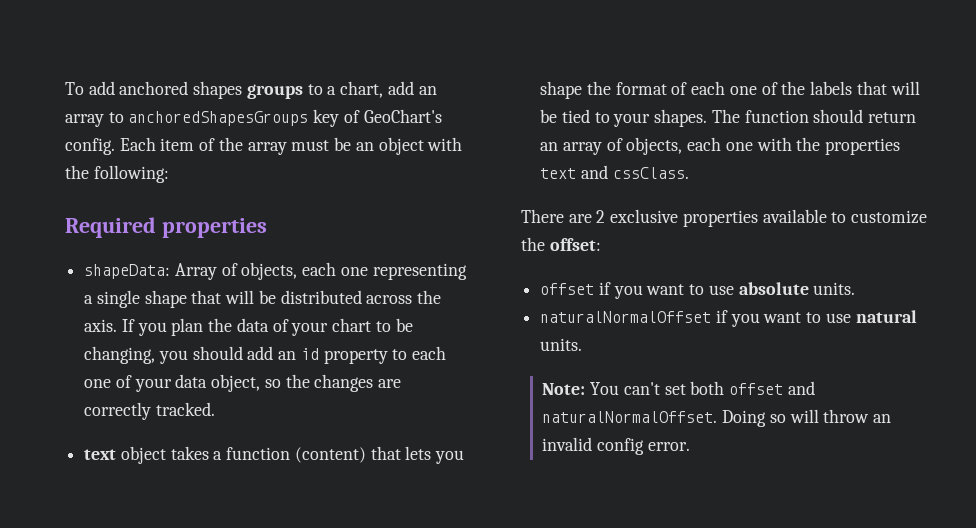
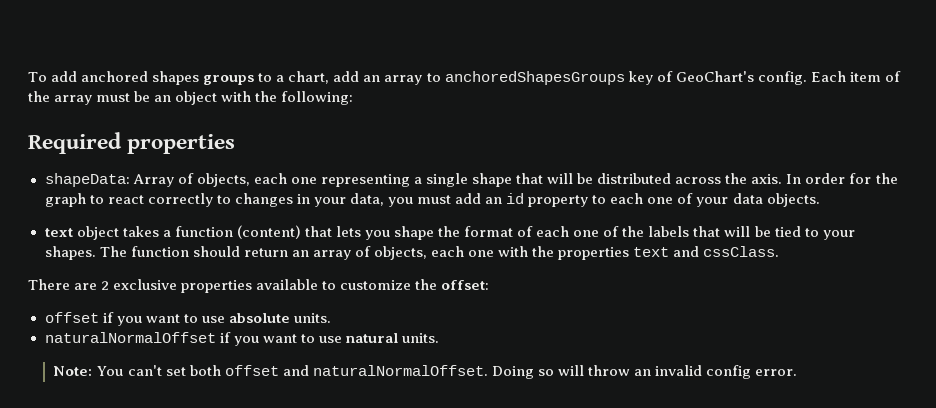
- If you plan the data of your chart to be changing, you should add an id property to each one of your data object, so the changes are correctly tracked.
+ In order for the graph to react correctly to changes in your data, you must add an id property to each one of your data objects.

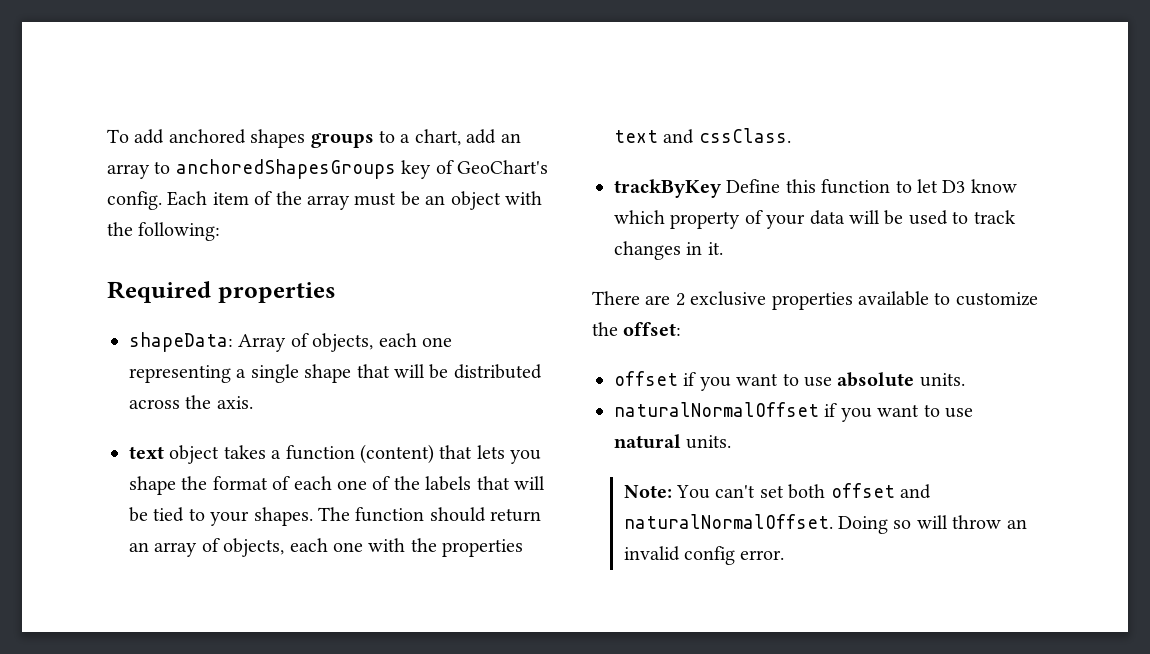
- In order for the graph to react correctly to changes in your data, you must add an id property to each one of your data objects.
+ trackByKey Define this function to let D3 know which property of your data will be used to track changes in it.

